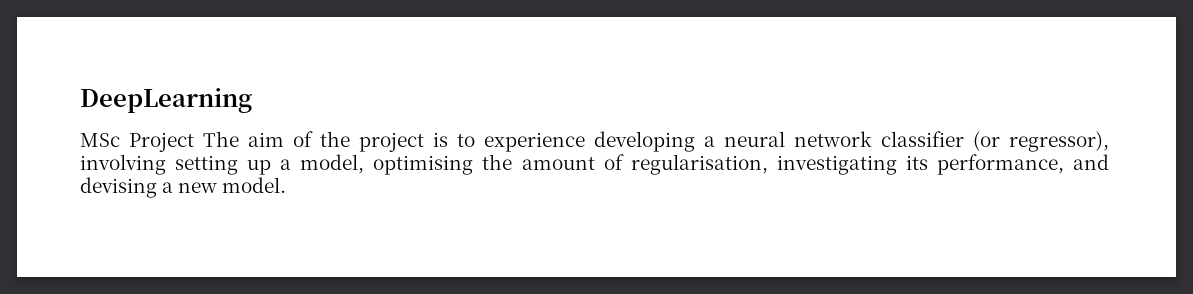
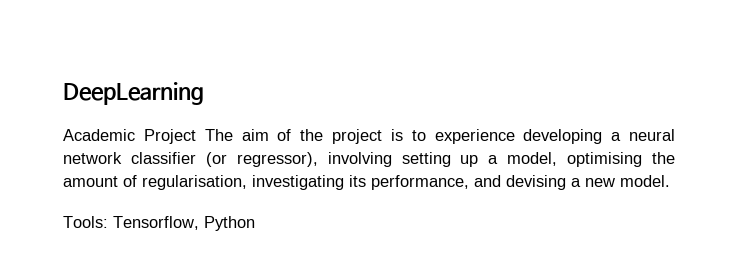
- MSc Project The aim of the project is to experience developing a neural network classifier (or regressor), involving setting up a model, optimising the amount of regularisation, investigating its performance, and devising a new model.
+ Academic Project The aim of the project is to experience developing a neural network classifier (or regressor), involving setting up a model, optimising the amount of regularisation, investigating its performance, and devising a new model.
+ Tools: Tensorflow, Python

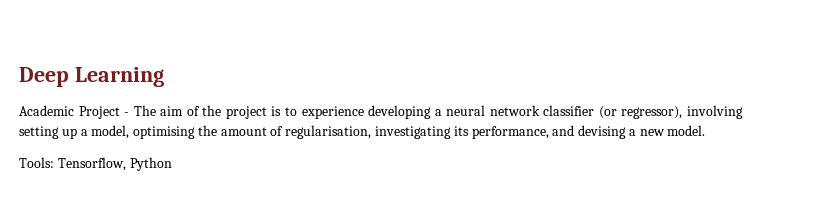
- DeepLearning
+ Deep Learning
- Academic Project The aim of the project is to experience developing a neural network classifier (or regressor), involving setting up a model, optimising the amount of regularisation, investigating its performance, and devising a new model.
+ Academic Project - The aim of the project is to experience developing a neural network classifier (or regressor), involving setting up a model, optimising the amount of regularisation, investigating its performance, and devising a new model.

